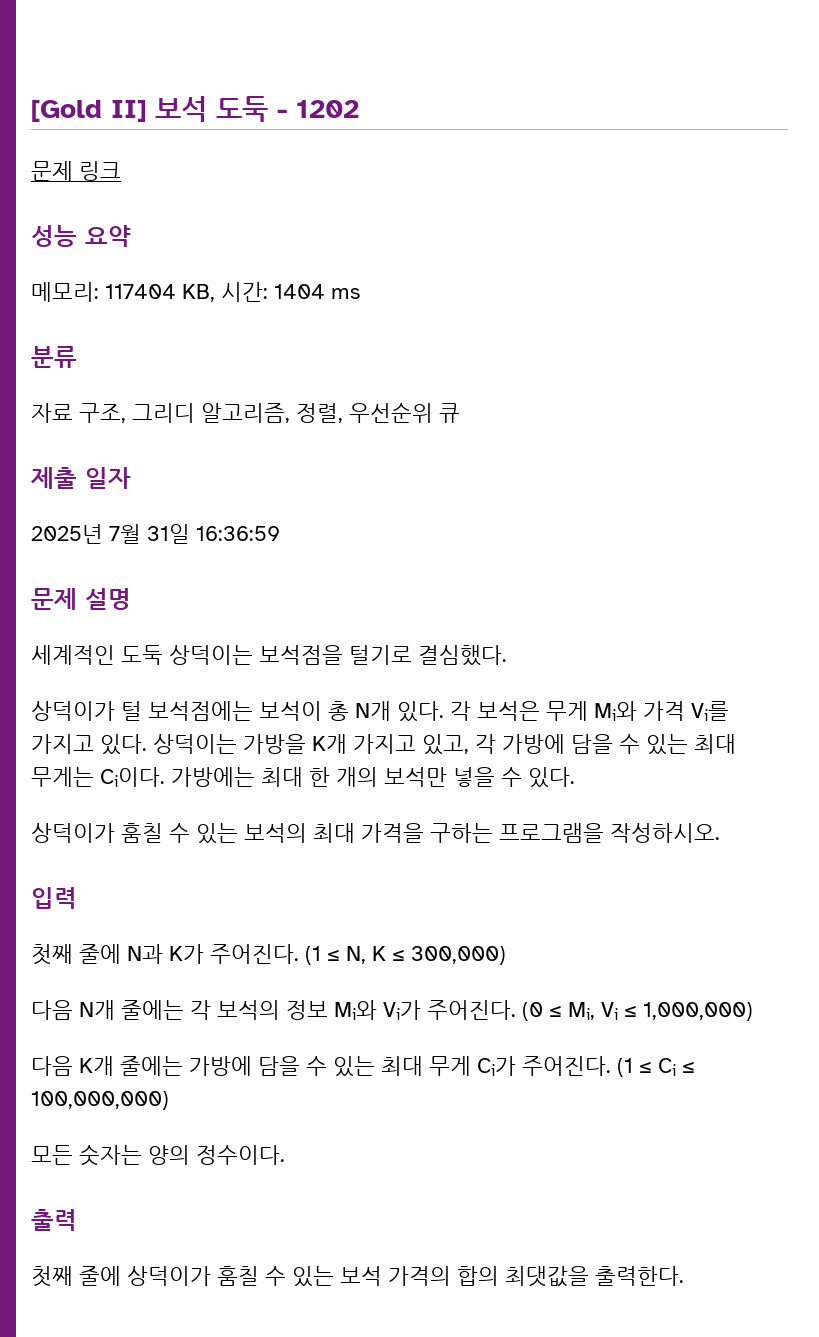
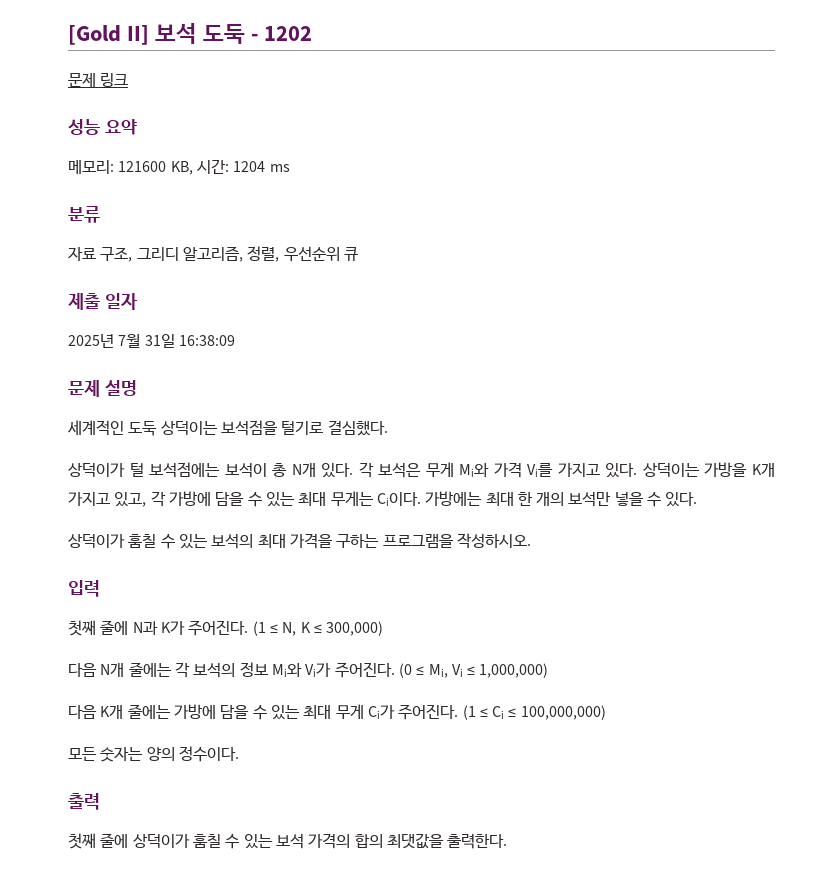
- 메모리: 117404 KB, 시간: 1404 ms
+ 메모리: 121600 KB, 시간: 1204 ms
- 2025년 7월 31일 16:36:59
+ 2025년 7월 31일 16:38:09

